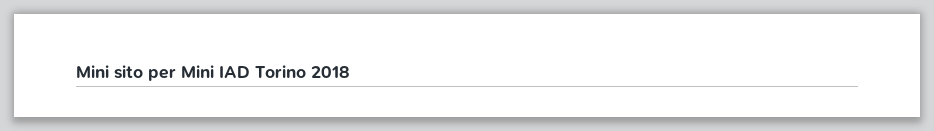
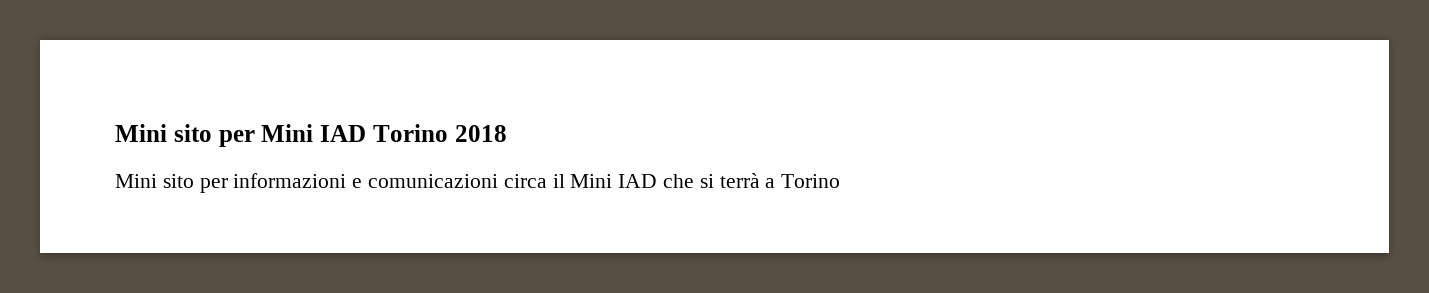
+ Mini sito per informazioni e comunicazioni circa il Mini IAD che si terrà a Torino

